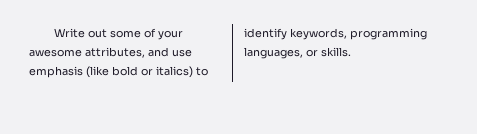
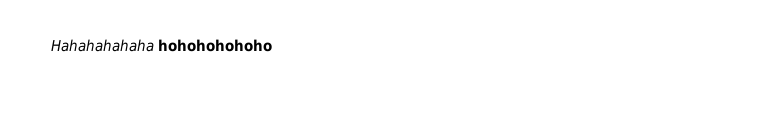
- Write out some of your awesome attributes, and use emphasis (like bold or italics) to identify keywords, programming languages, or skills.
+ Hahahahahaha hohohohohoho

